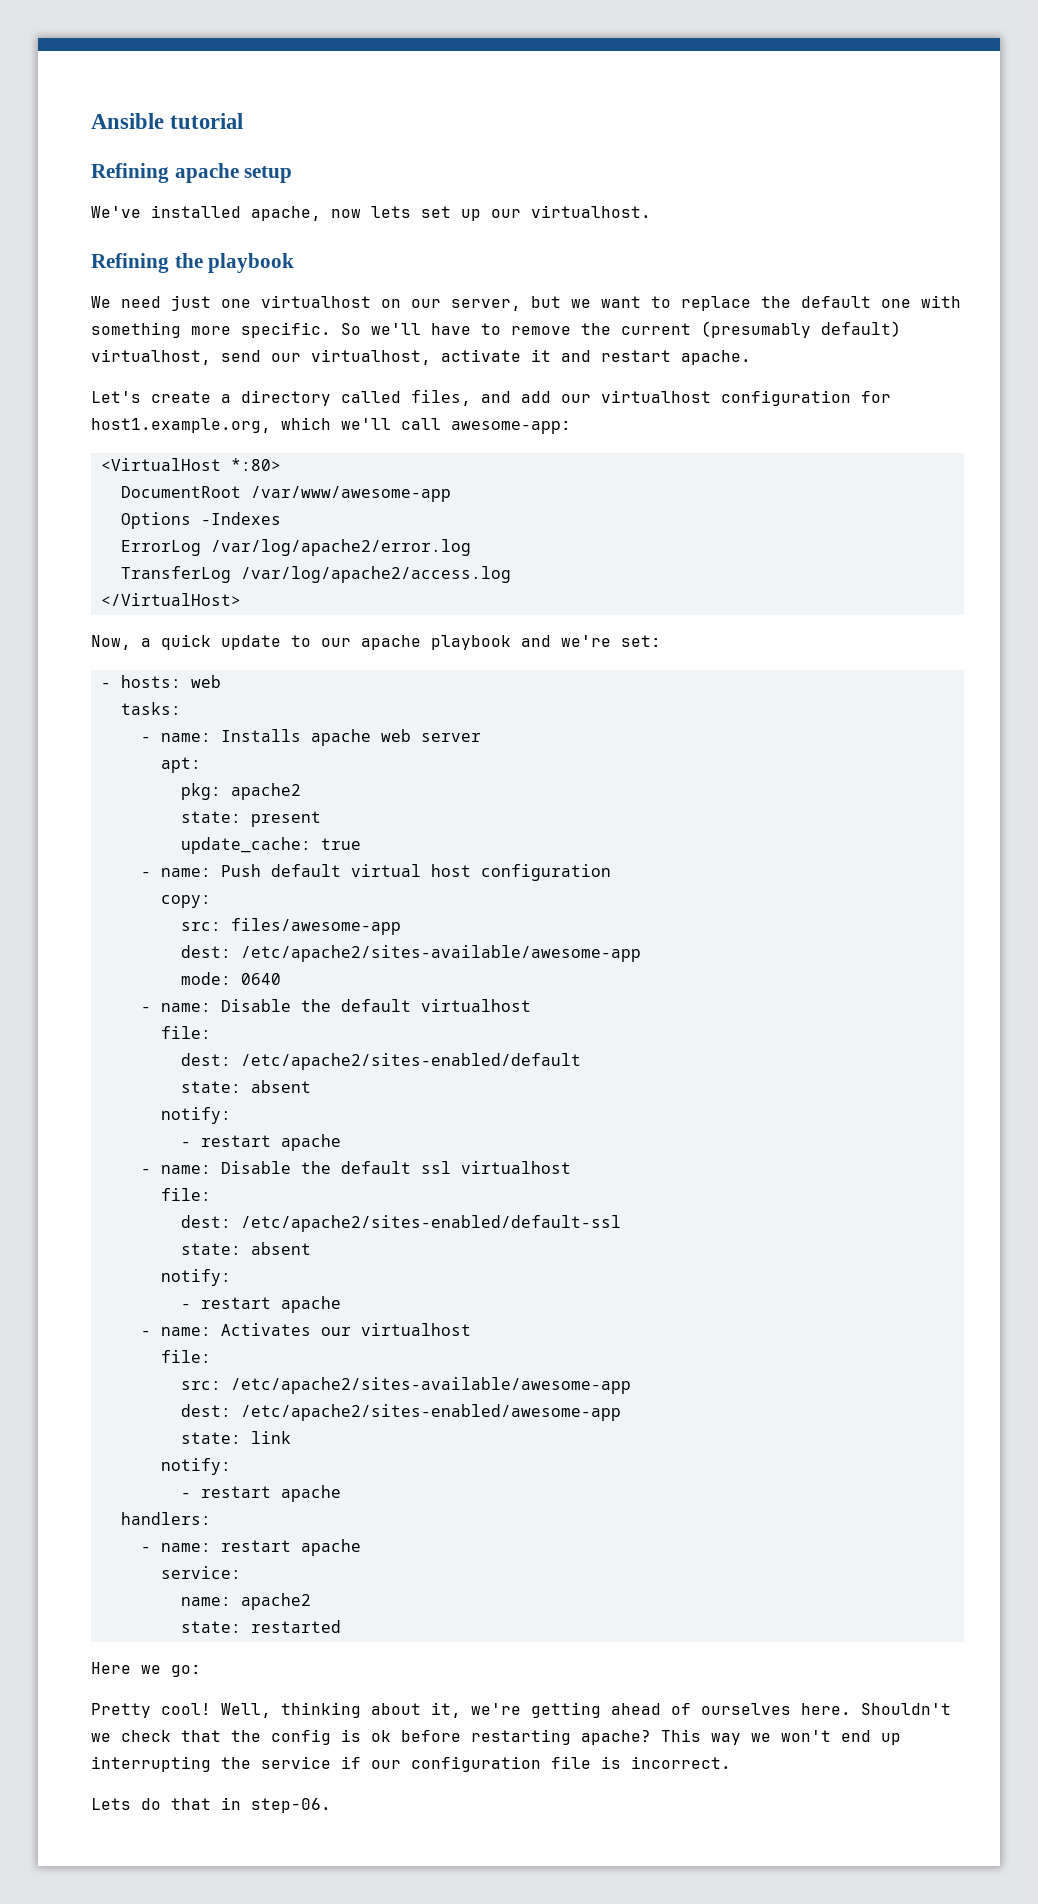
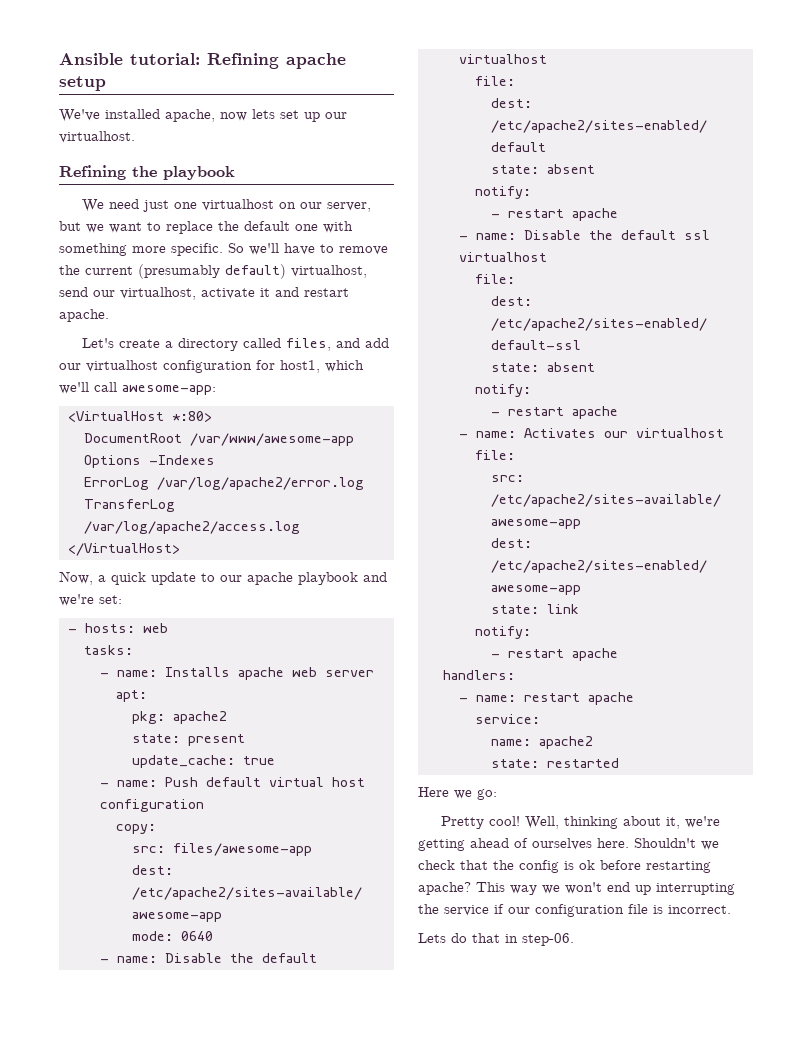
- Ansible tutorial
- Refining apache setup
+ Ansible tutorial: Refining apache setup
- Let's create a directory called files, and add our virtualhost configuration for host1.example.org, which we'll call awesome-app:
+ Let's create a directory called files, and add our virtualhost configuration for host1, which we'll call awesome-app:

